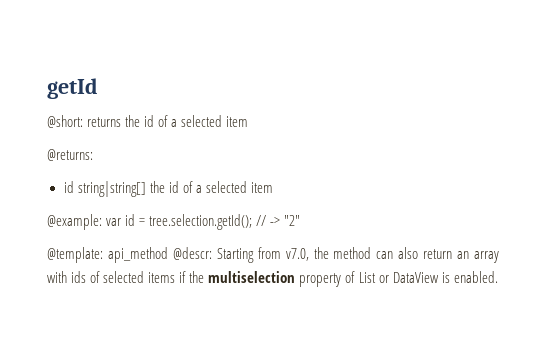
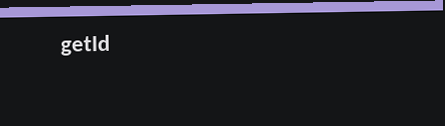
- @short: returns the id of a selected item
- @returns:
- id string|string[] the id of a selected item
- @example: var id = tree.selection.getId(); // -> "2"
- @template: api_method @descr: Starting from v7.0, the method can also return an array with ids of selected items if the multiselection property of List or DataView is enabled.

